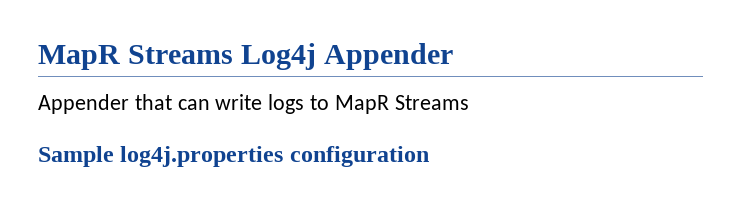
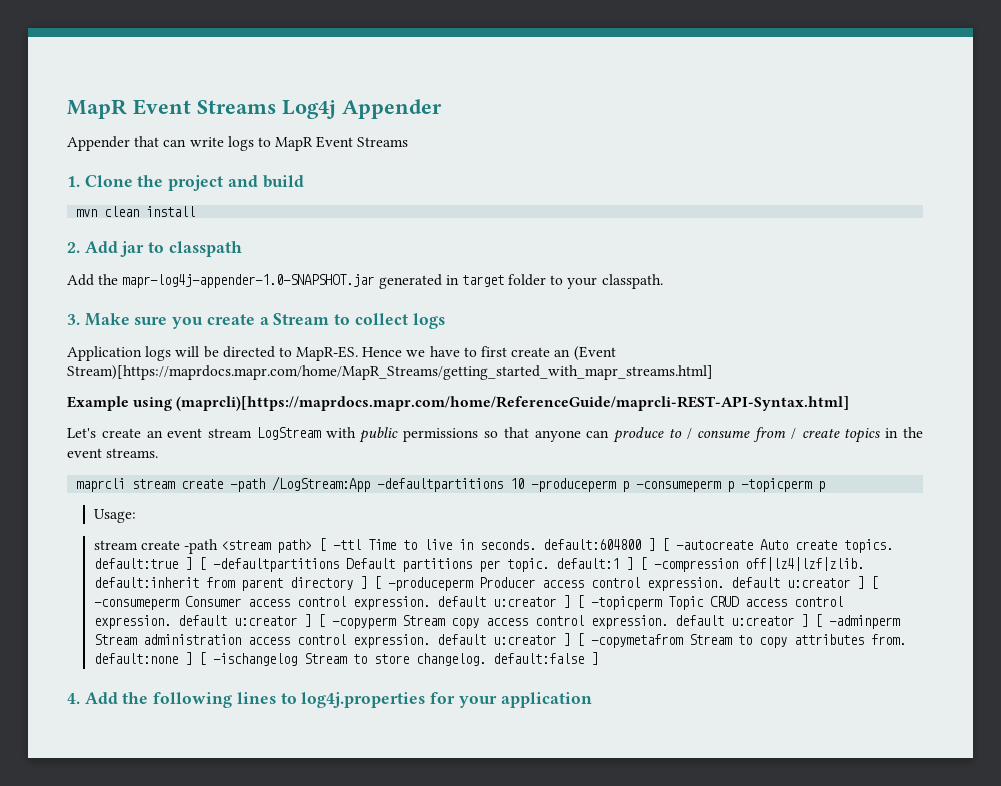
- MapR Streams Log4j Appender
+ MapR Event Streams Log4j Appender
- Appender that can write logs to MapR Streams
+ Appender that can write logs to MapR Event Streams
- Sample log4j.properties configuration
+ 1. Clone the project and build
+ mvn clean install
+ 2. Add jar to classpath
+ Add the mapr-log4j-appender-1.0-SNAPSHOT.jar generated in target folder to your classpath.
+ 3. Make sure you create a Stream to collect logs
+ Application logs will be directed to MapR-ES. Hence we have to first create an (Event Stream)[https://maprdocs.mapr.com/home/MapR_Streams/getting_started_with_mapr_streams.html]
+ Example using (maprcli)[https://maprdocs.mapr.com/home/ReferenceGuide/maprcli-REST-API-Syntax.html]
+ Let's create an event stream LogStream with public permissions so that anyone can produce to / consume from / create topics in the event streams.
+ maprcli stream create -path /LogStream:App -defaultpartitions 10 -produceperm p -consumeperm p -topicperm p
+ Usage:
+ stream create -path <stream path> [ -ttl Time to live in seconds. default:604800 ] [ -autocreate Auto create topics. default:true ] [ -defaultpartitions Default partitions per topic. default:1 ] [ -compression off|lz4|lzf|zlib. default:inherit from parent directory ] [ -produceperm Producer access control expression. default u:creator ] [ -consumeperm Consumer access control expression. default u:creator ] [ -topicperm Topic CRUD access control expression. default u:creator ] [ -copyperm Stream copy access control expression. default u:creator ] [ -adminperm Stream administration access control expression. default u:creator ] [ -copymetafrom Stream to copy attributes from. default:none ] [ -ischangelog Stream to store changelog. default:false ]
+ 4. Add the following lines to log4j.properties for your application

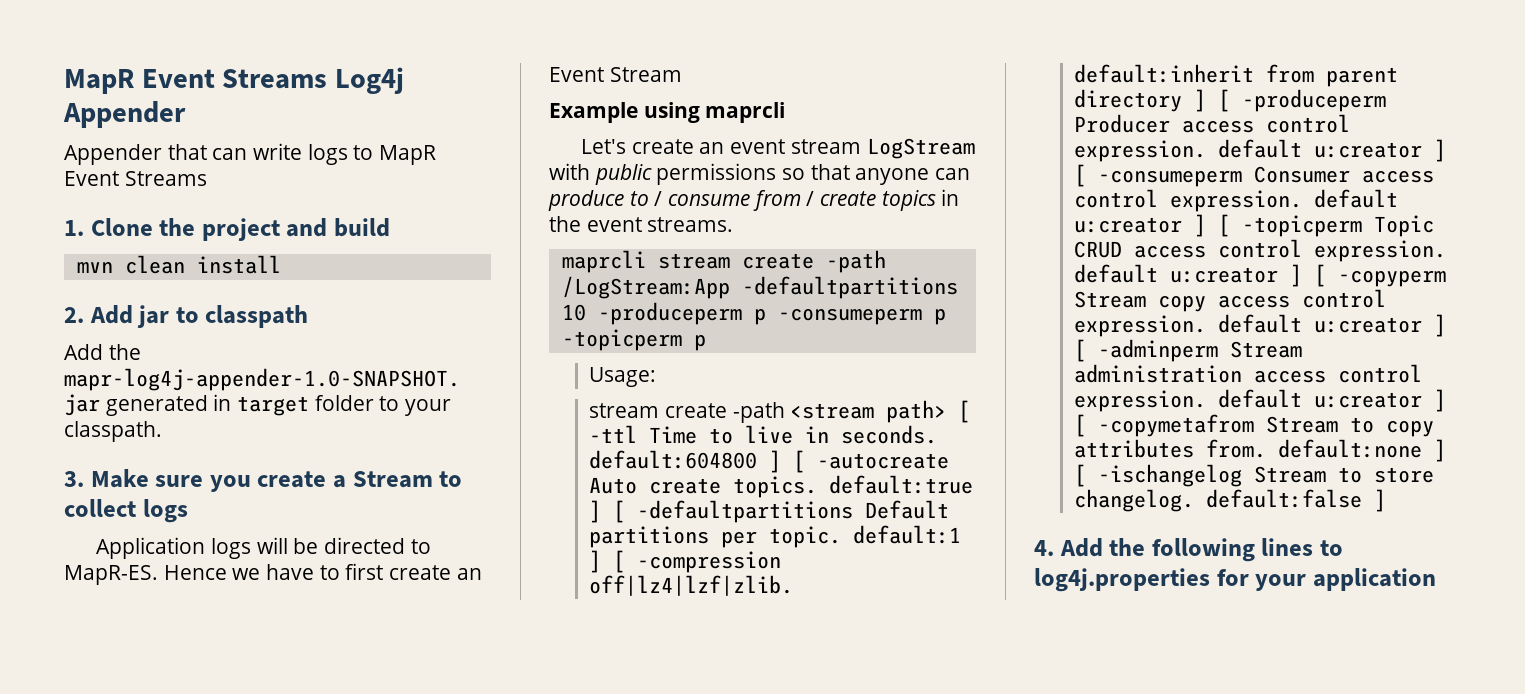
- Hence we have to first create an (Event Stream)[https://maprdocs.mapr.com/home/MapR_Streams/getting_started_with_mapr_streams.html]
+ Hence we have to first create an Event Stream
- Example using (maprcli)[https://maprdocs.mapr.com/home/ReferenceGuide/maprcli-REST-API-Syntax.html]
+ Example using maprcli

